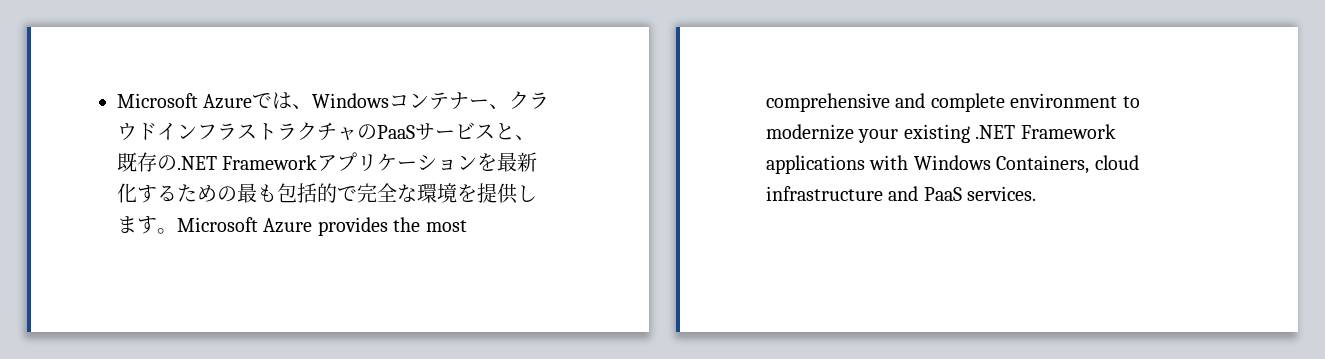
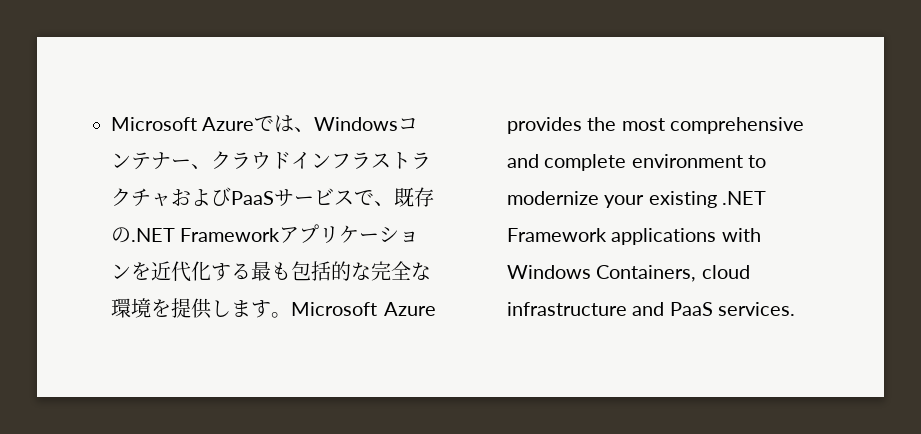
- Microsoft Azureでは、Windowsコンテナー、クラウドインフラストラクチャのPaaSサービスと、既存の.NET Frameworkアプリケーションを最新化するための最も包括的で完全な環境を提供します。
+ Microsoft Azureでは、Windowsコンテナー、クラウドインフラストラクチャおよびPaaSサービスで、既存の.NET Frameworkアプリケーションを近代化する最も包括的な完全な環境を提供します。

